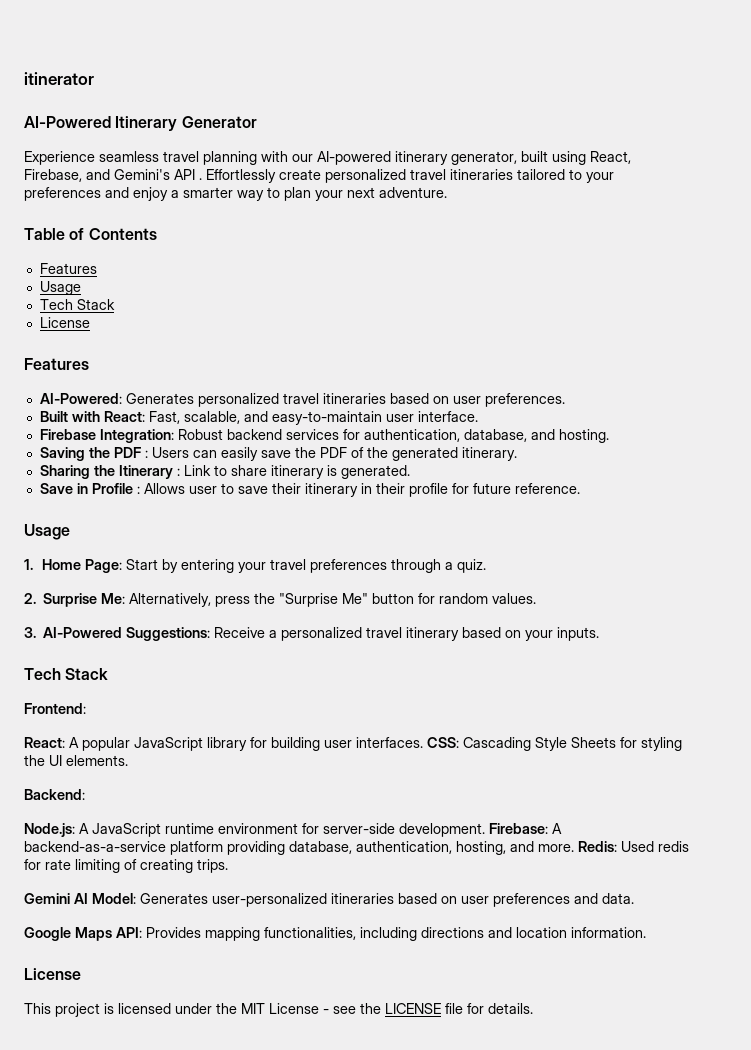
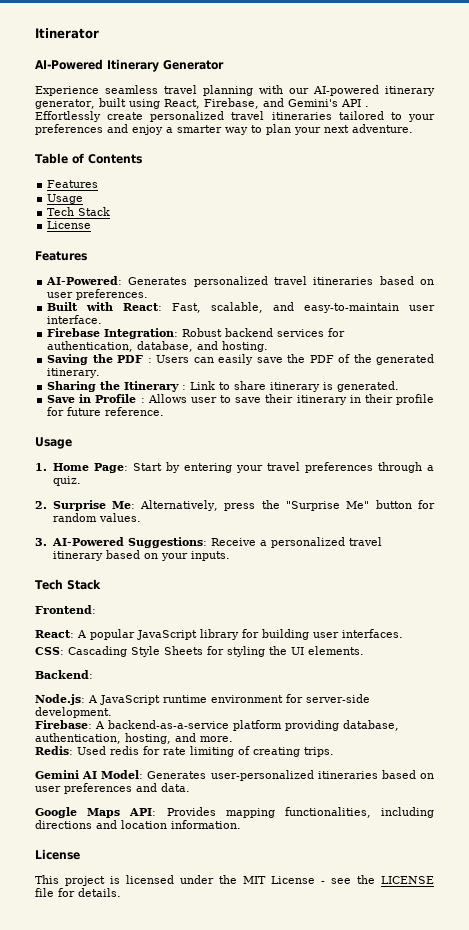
- itinerator
+ Itinerator
- React: A popular JavaScript library for building user interfaces. CSS: Cascading Style Sheets for styling the UI elements.
+ React: A popular JavaScript library for building user interfaces.
+ CSS: Cascading Style Sheets for styling the UI elements.
- Node.js: A JavaScript runtime environment for server-side development. Firebase: A backend-as-a-service platform providing database, authentication, hosting, and more. Redis: Used redis for rate limiting of creating trips.
+ Node.js: A JavaScript runtime environment for server-side development.
+ Firebase: A backend-as-a-service platform providing database, authentication, hosting, and more.
+ Redis: Used redis for rate limiting of creating trips.

